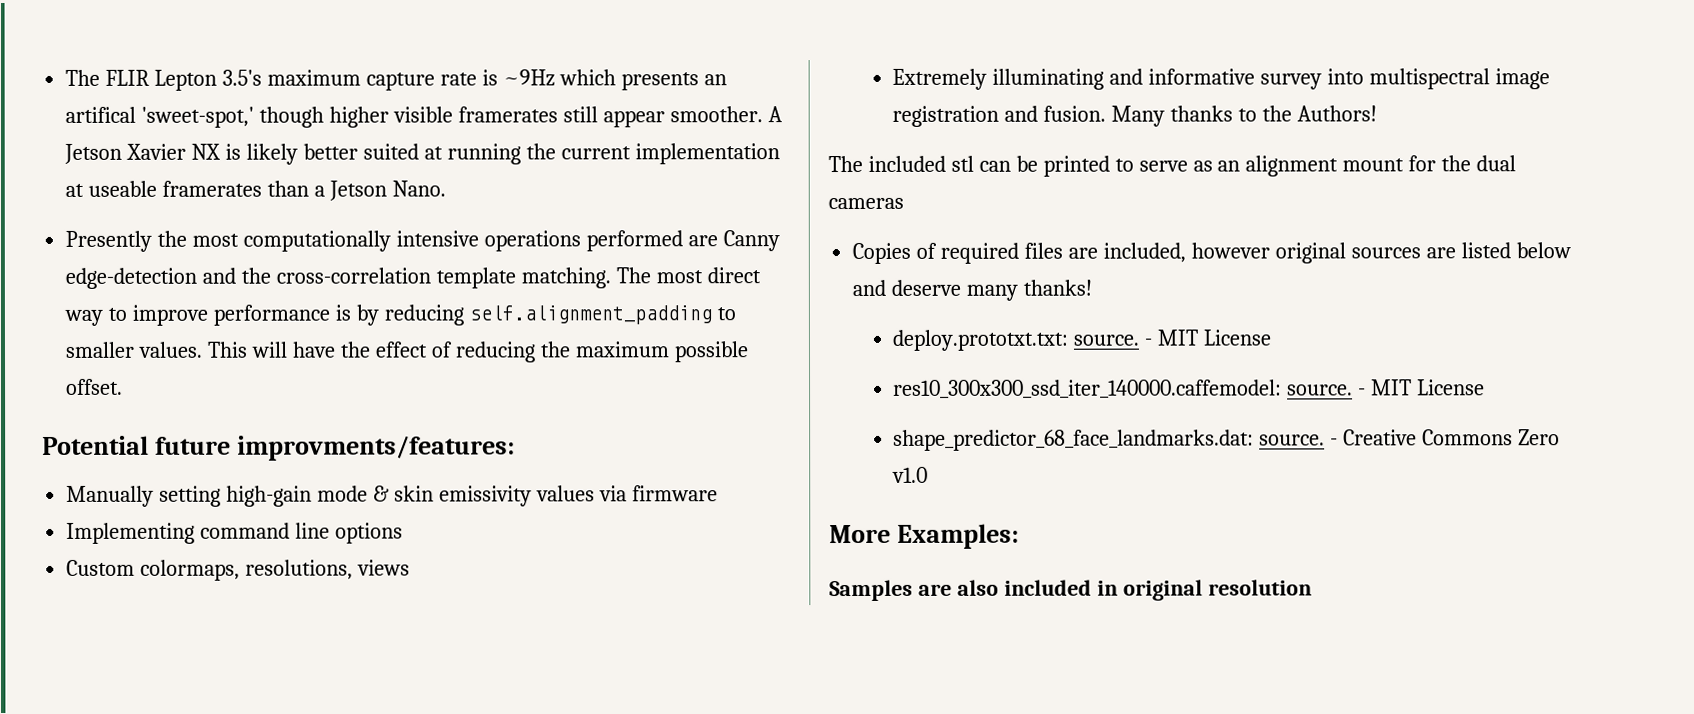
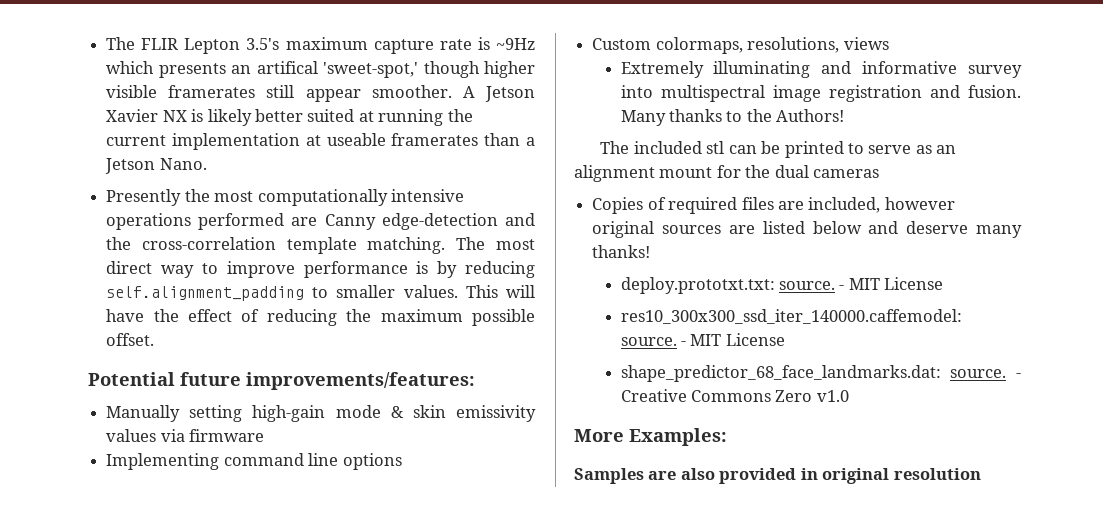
- Potential future improvments/features:
+ Potential future improvements/features:
- Samples are also included in original resolution
+ Samples are also provided in original resolution

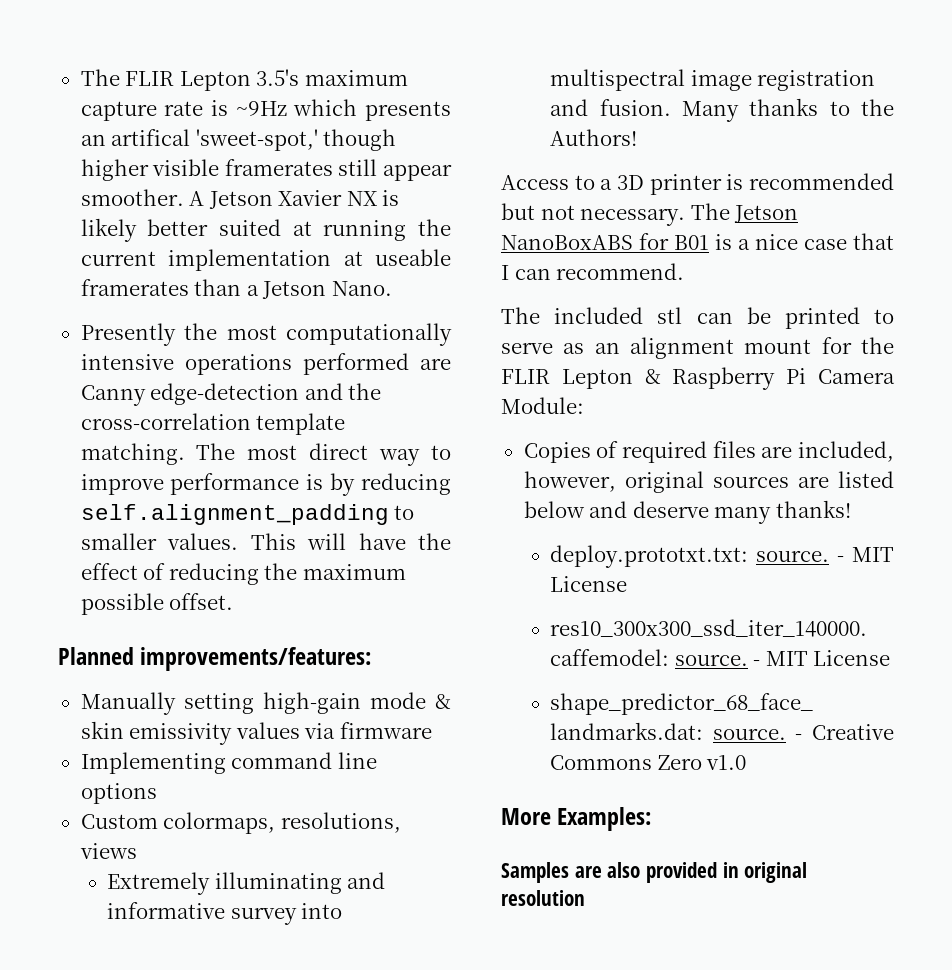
- Potential future improvements/features:
+ Planned improvements/features:
+ Access to a 3D printer is recommended but not necessary. The Jetson NanoBoxABS for B01 is a nice case that I can recommend.
- The included stl can be printed to serve as an alignment mount for the dual cameras
+ The included stl can be printed to serve as an alignment mount for the FLIR Lepton & Raspberry Pi Camera Module:
- Copies of required files are included, however original sources are listed below and deserve many thanks!
+ Copies of required files are included, however, original sources are listed below and deserve many thanks!

